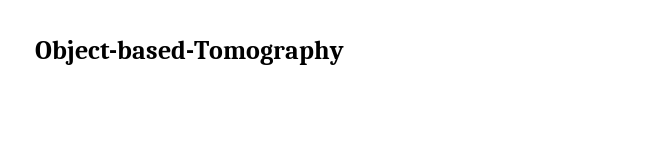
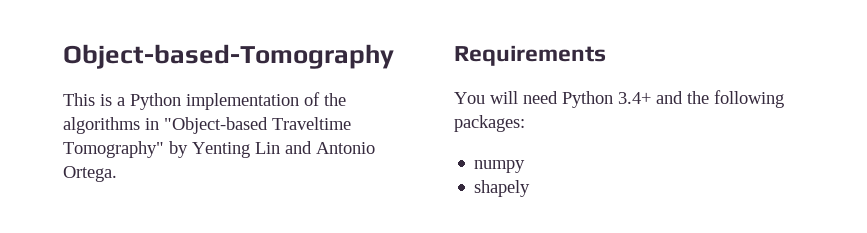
+ This is a Python implementation of the algorithms in "Object-based Traveltime Tomography" by Yenting Lin and Antonio Ortega.
+ Requirements
+ You will need Python 3.4+ and the following packages:
+ numpy
+ shapely

